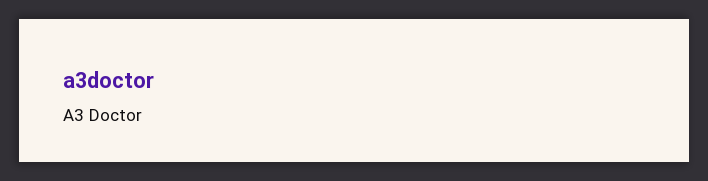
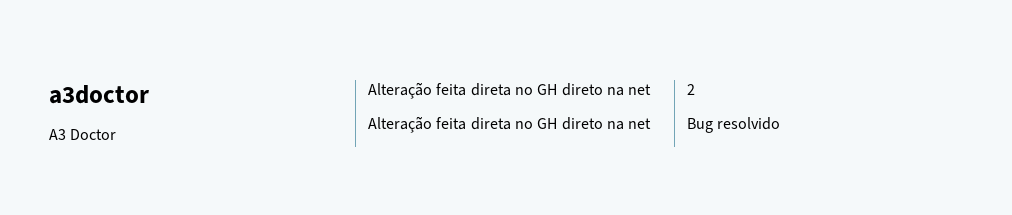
  A3 Doctor
+ Alteração feita direta no GH direto na net
+ Alteração feita direta no GH direto na net 2
+ Bug resolvido

